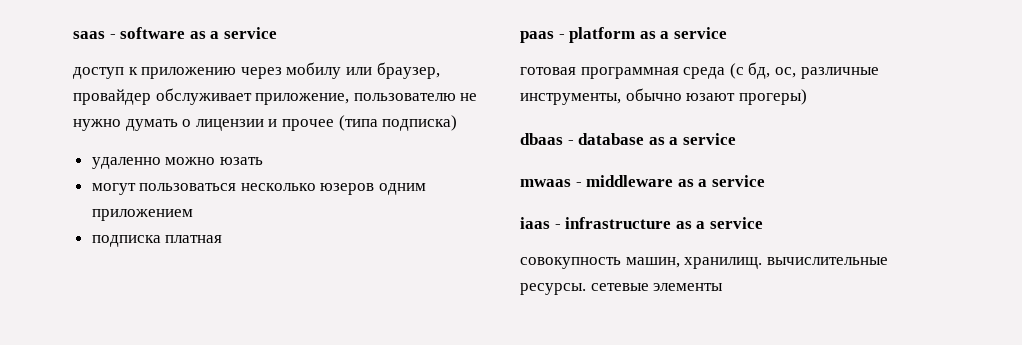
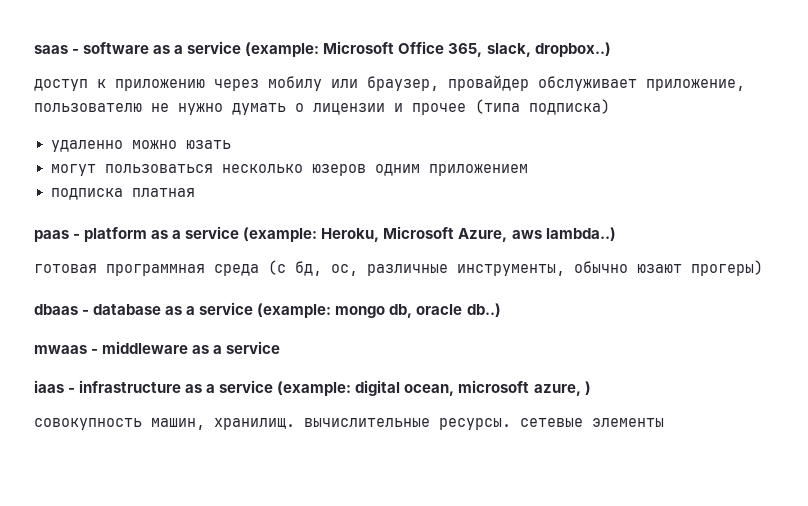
- saas - software as a service
+ saas - software as a service (example: Microsoft Office 365, slack, dropbox..)
- paas - platform as a service
+ paas - platform as a service (example: Heroku, Microsoft Azure, aws lambda..)
- dbaas - database as a service
+ dbaas - database as a service (example: mongo db, oracle db..)
- iaas - infrastructure as a service
+ iaas - infrastructure as a service (example: digital ocean, microsoft azure, )

